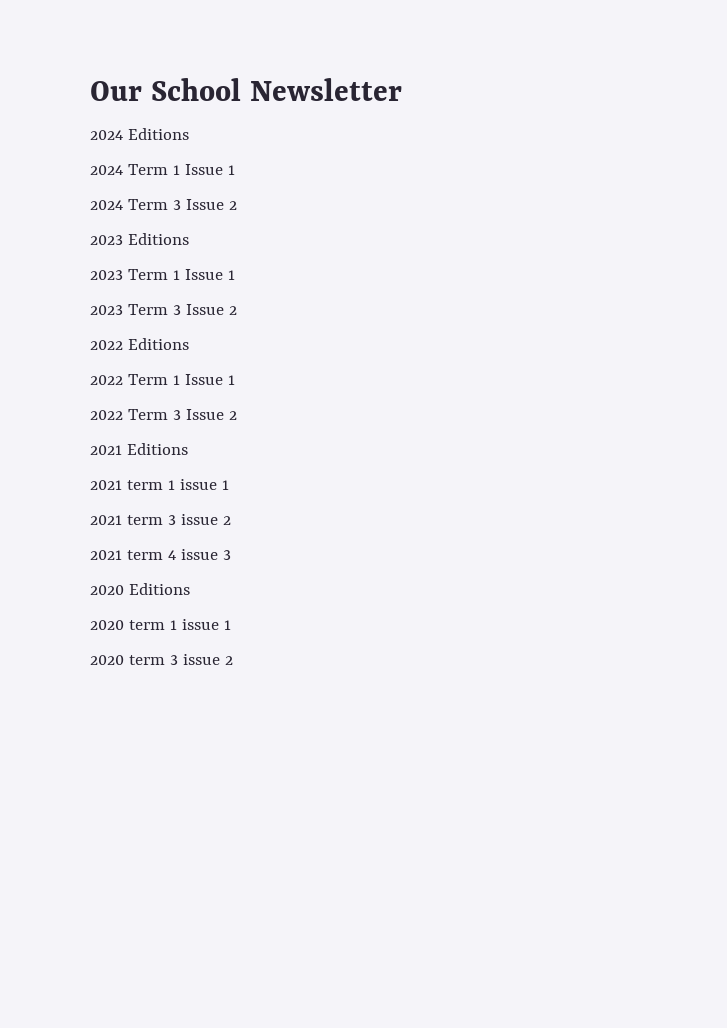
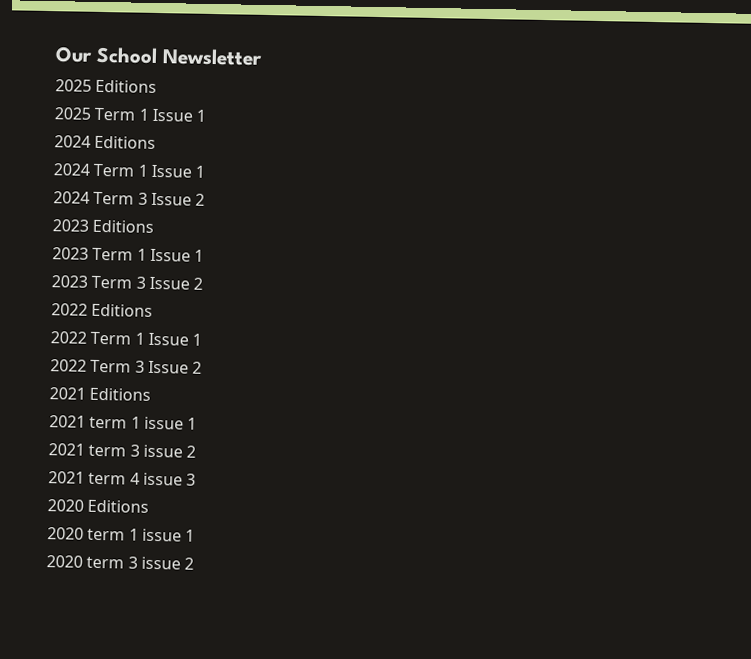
+ 2025 Editions
+ 2025 Term 1 Issue 1

